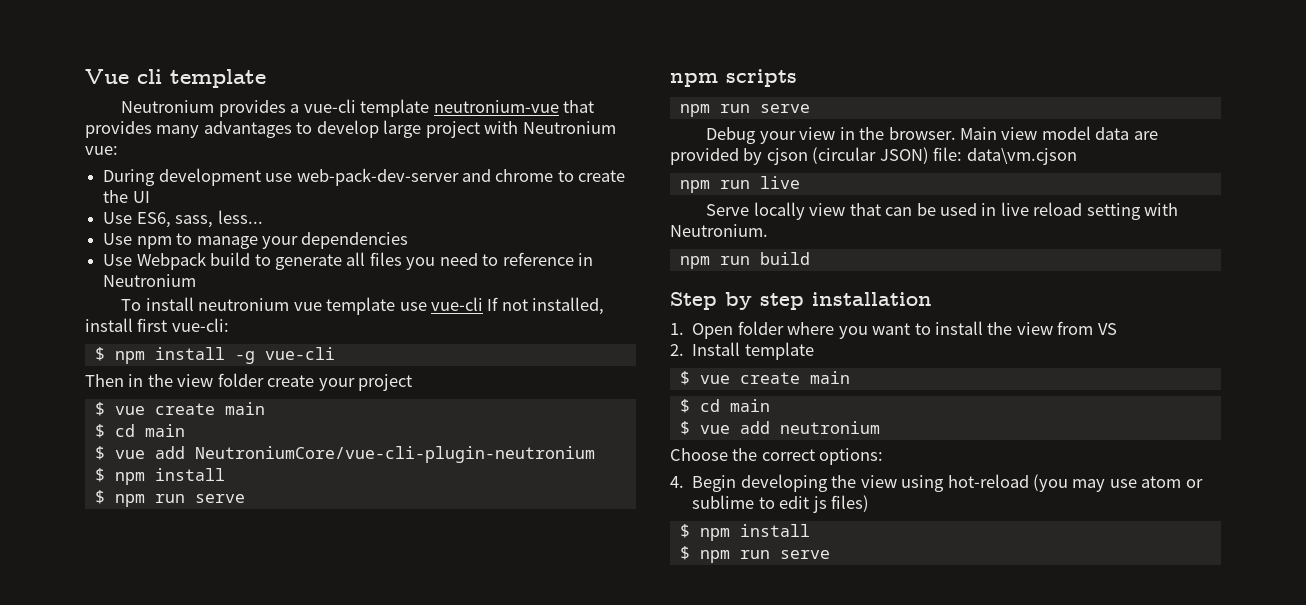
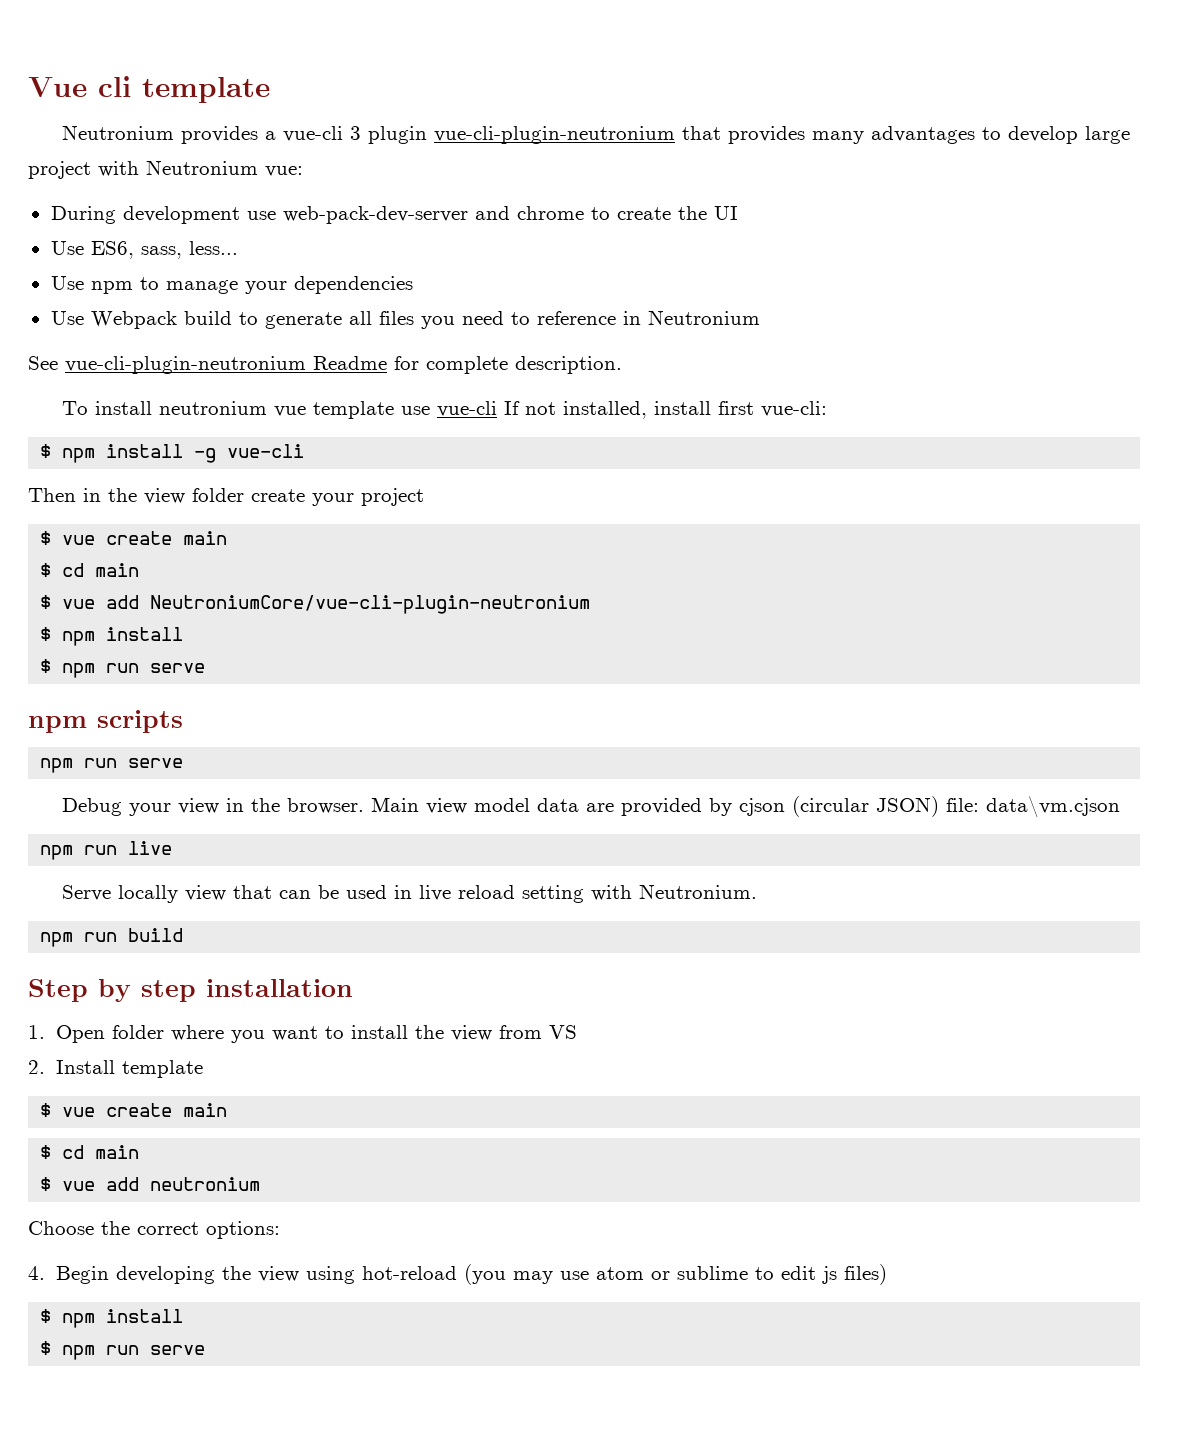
- Neutronium provides a vue-cli template neutronium-vue that provides many advantages to develop large project with Neutronium vue:
+ Neutronium provides a vue-cli 3 plugin vue-cli-plugin-neutronium that provides many advantages to develop large project with Neutronium vue:
+ See vue-cli-plugin-neutronium Readme for complete description.

